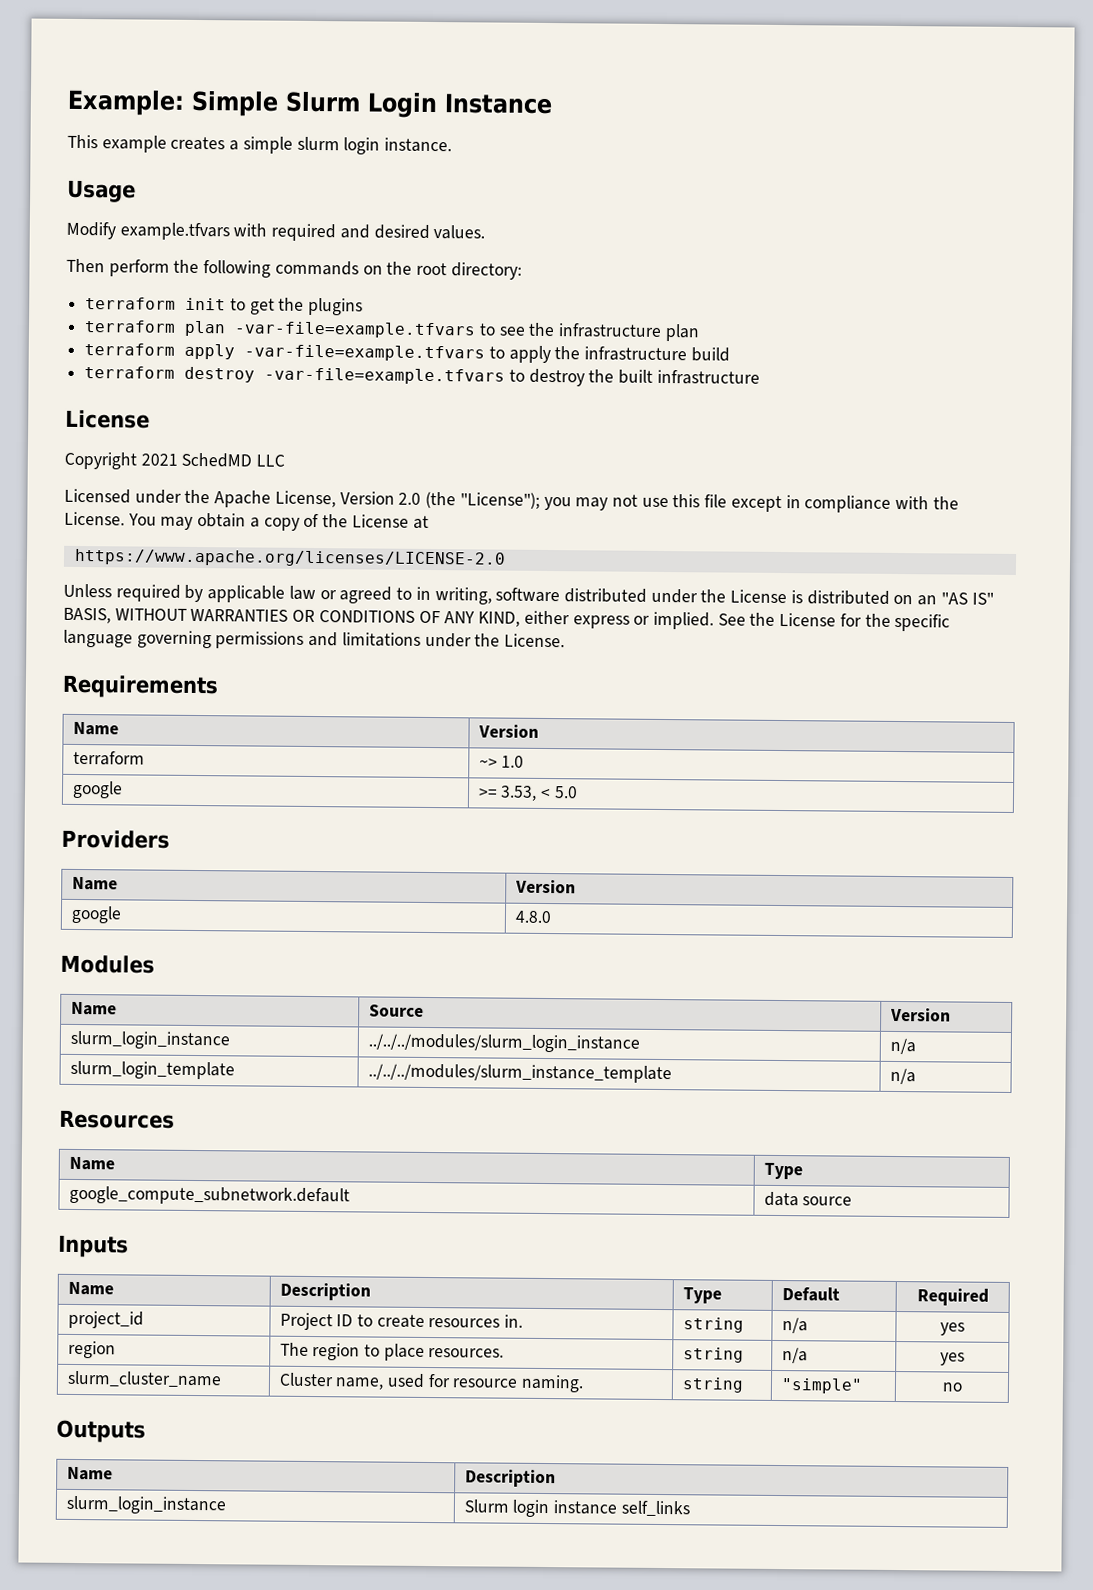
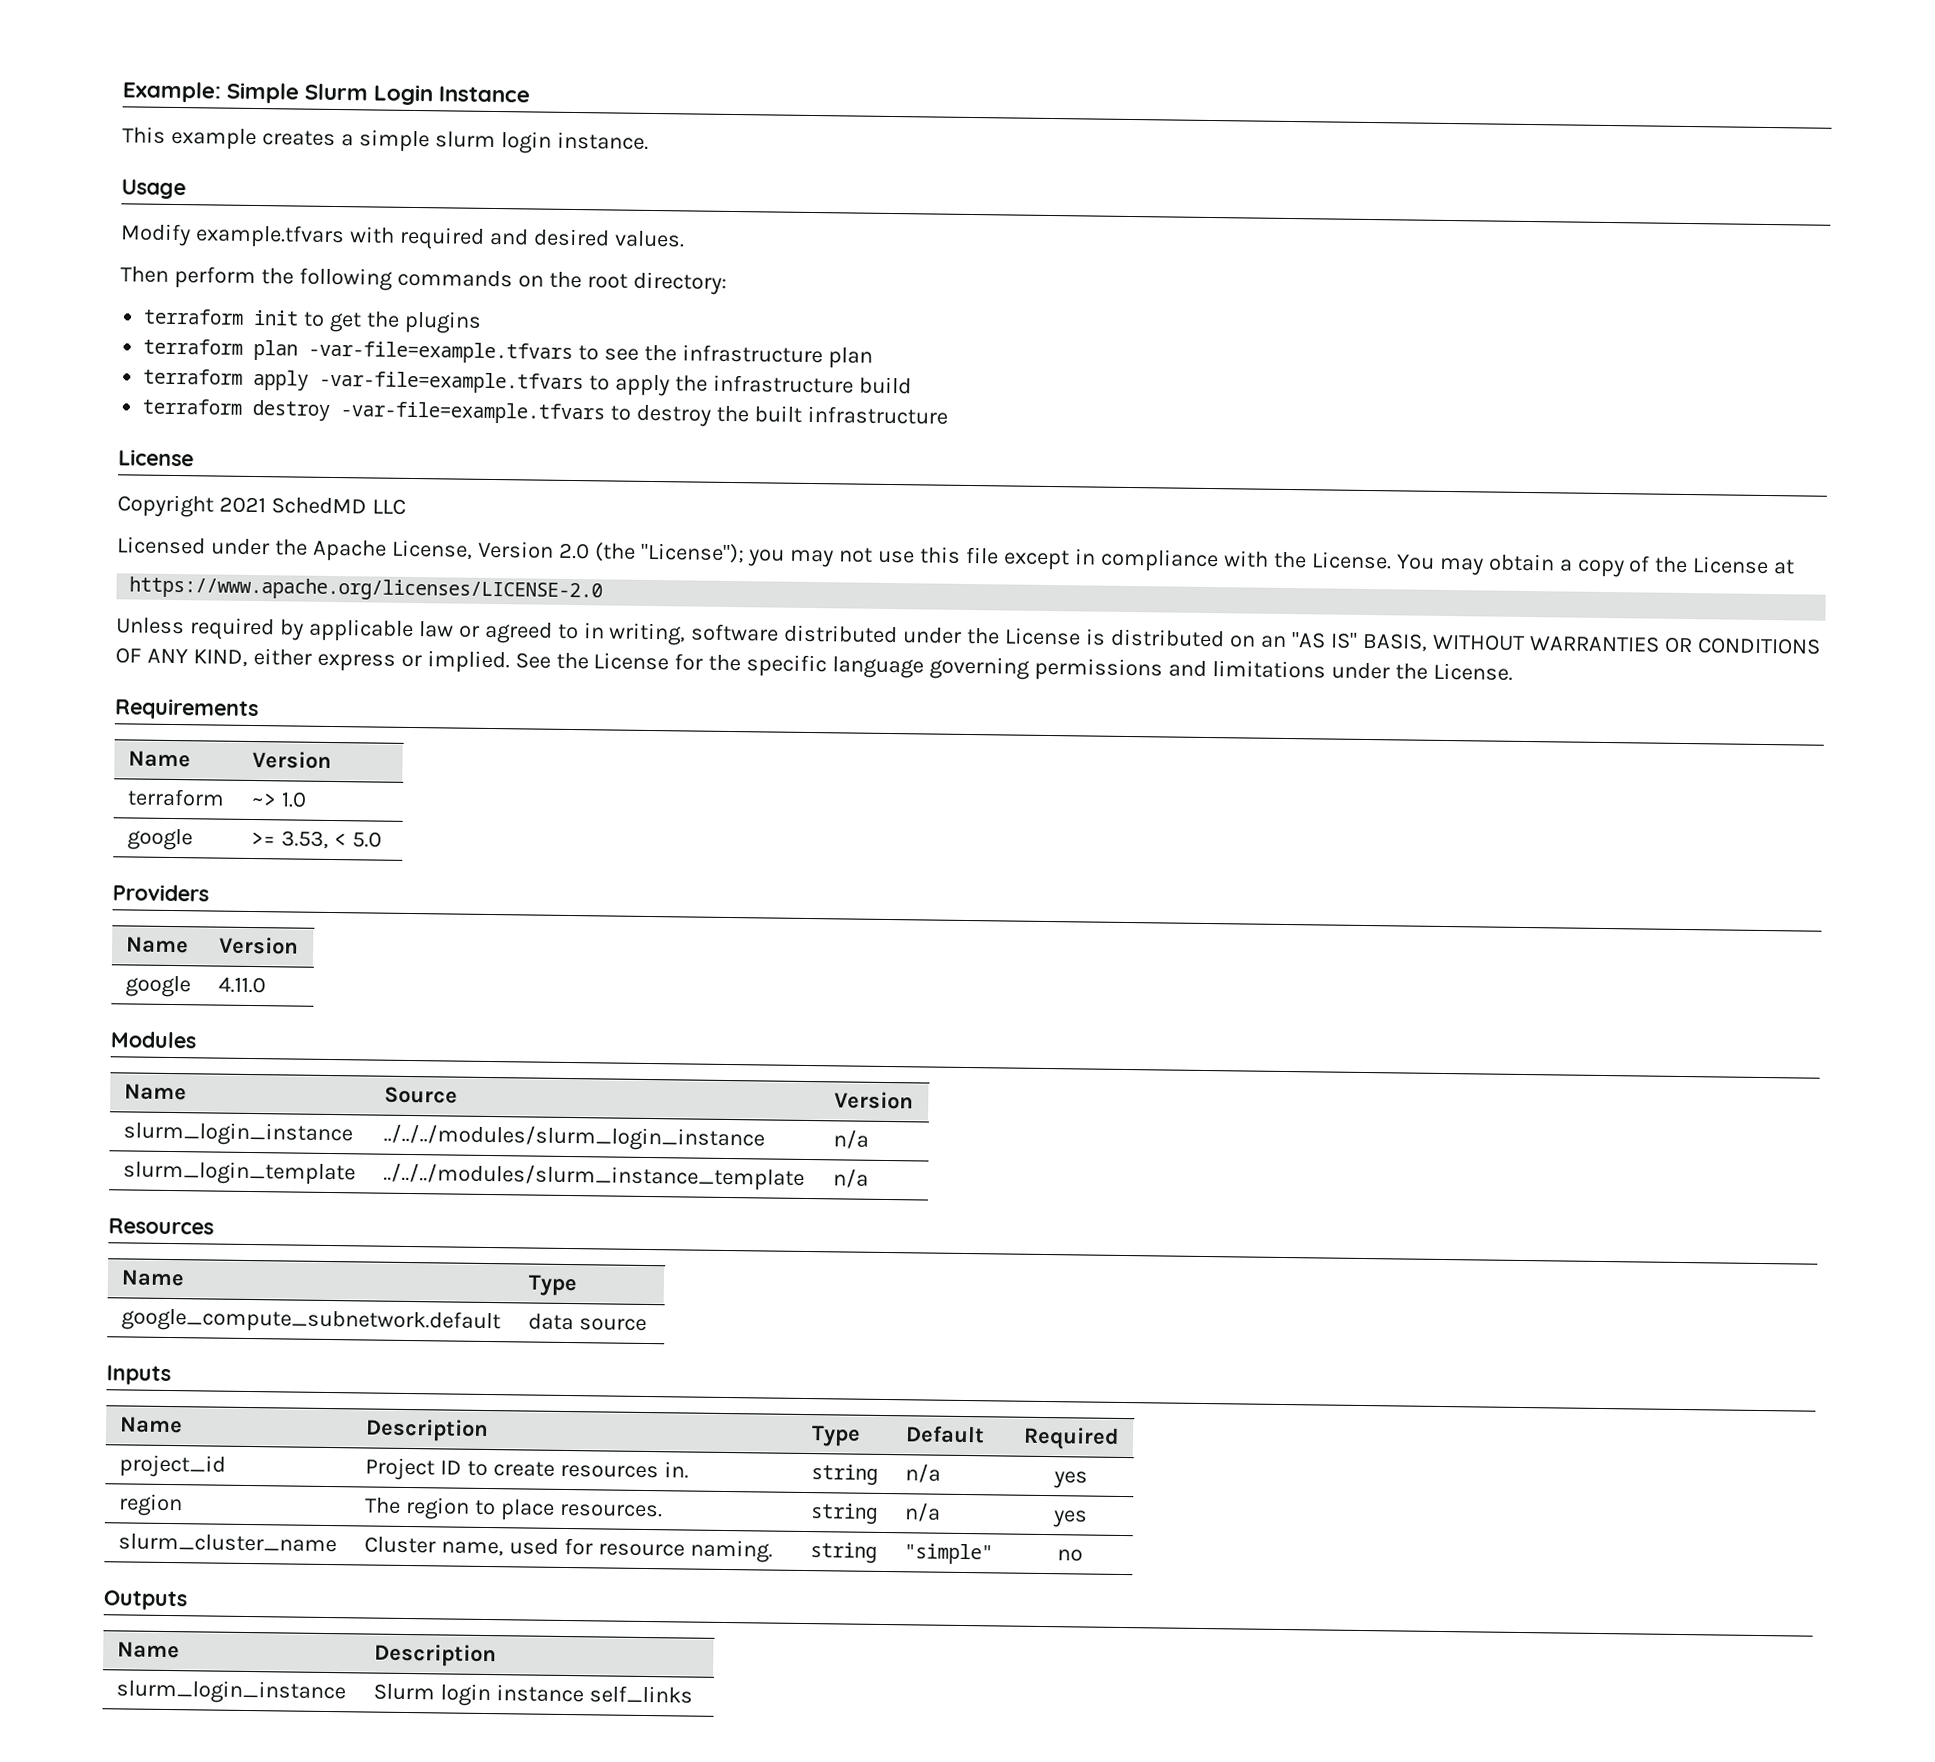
- google | 4.8.0
+ google | 4.11.0

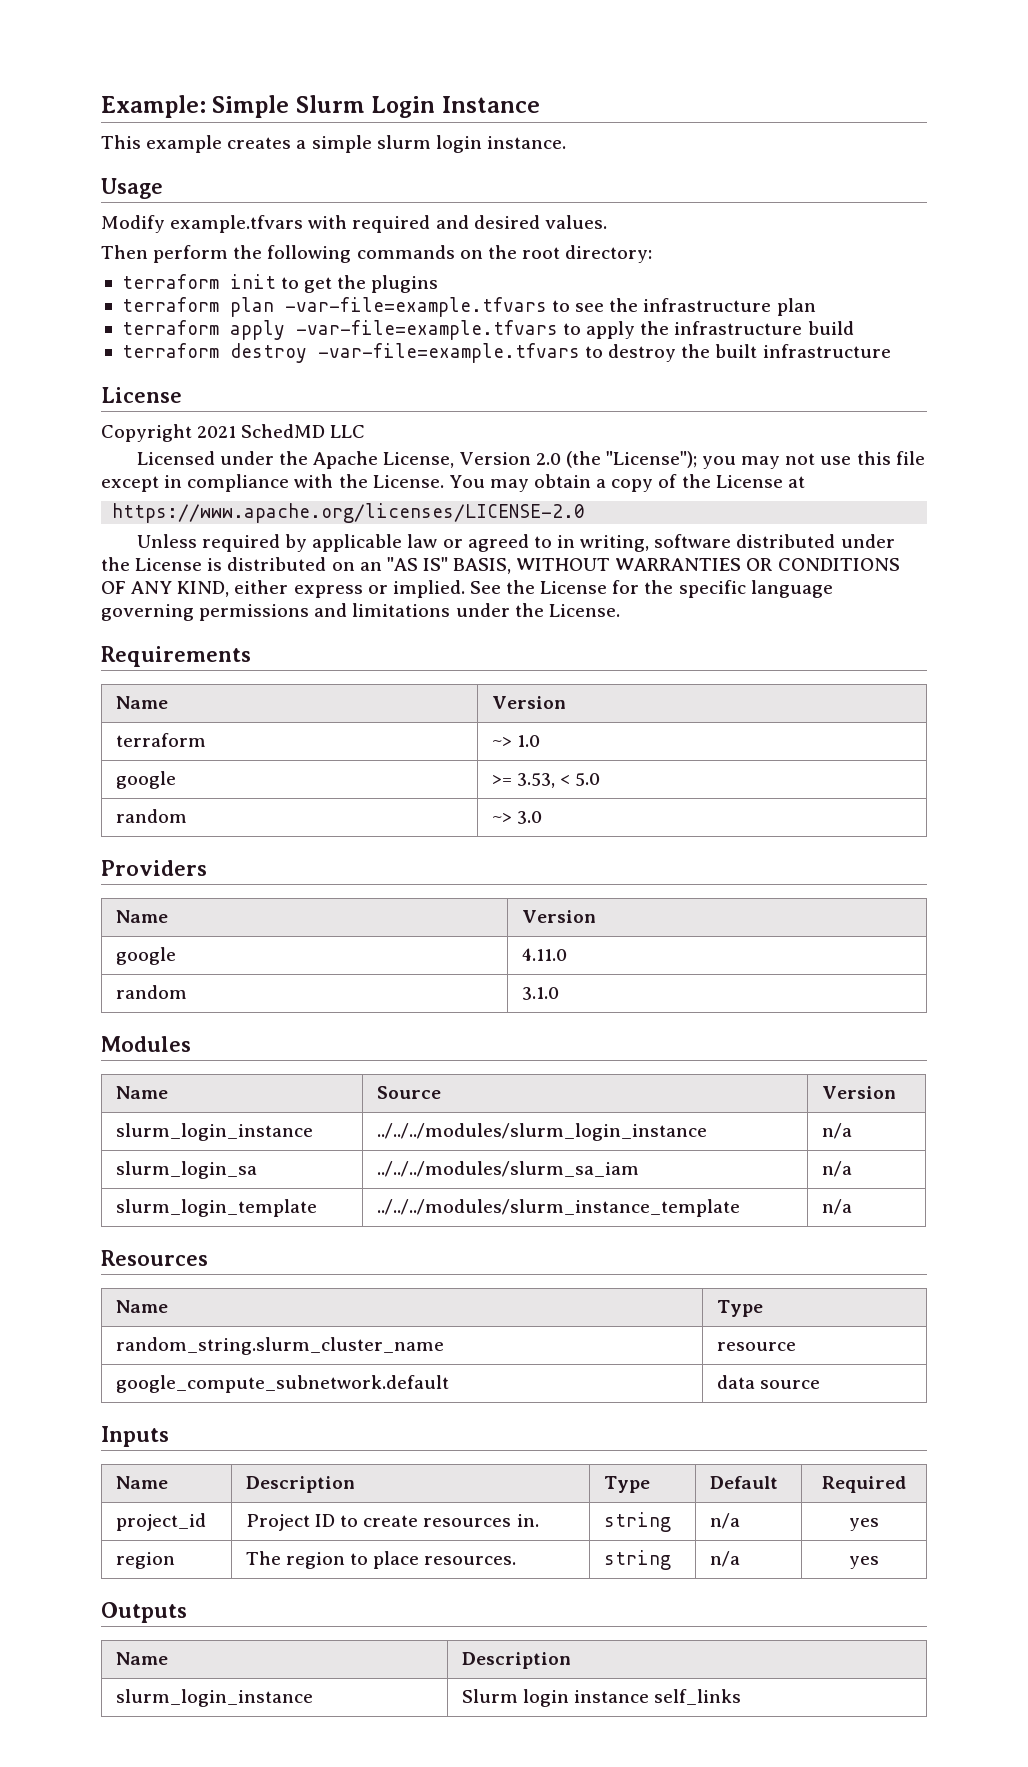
+ random | ~> 3.0
+ random | 3.1.0
+ slurm_login_sa | ../../../modules/slurm_sa_iam | n/a
+ random_string.slurm_cluster_name | resource
- slurm_cluster_name | Cluster name, used for resource naming. | string | "simple" | no

